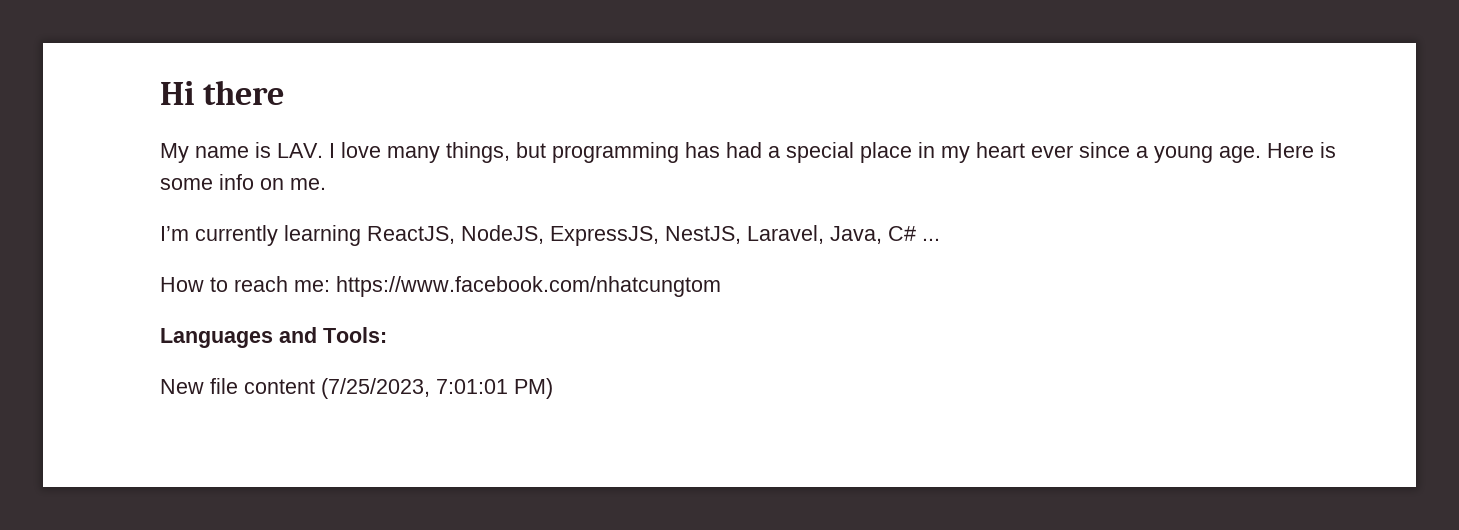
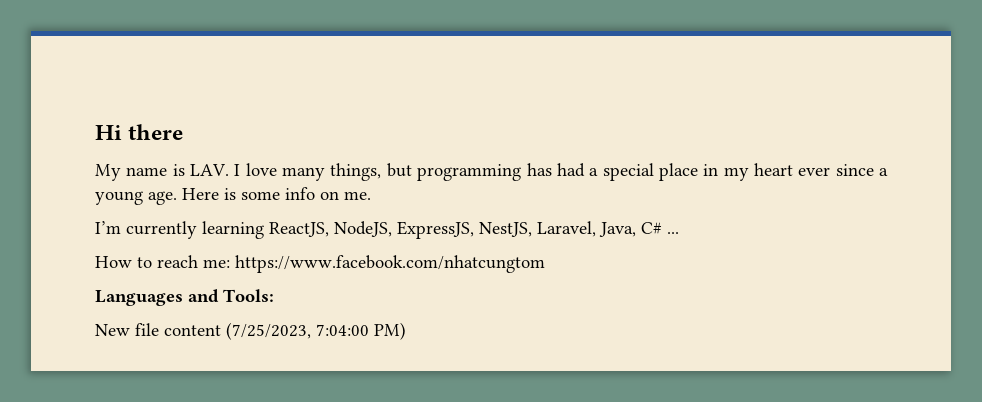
- New file content (7/25/2023, 7:01:01 PM)
+ New file content (7/25/2023, 7:04:00 PM)

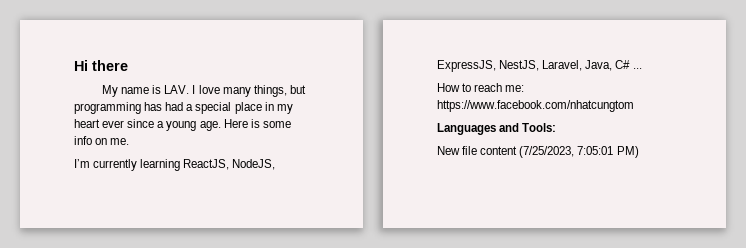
- New file content (7/25/2023, 7:04:00 PM)
+ New file content (7/25/2023, 7:05:01 PM)

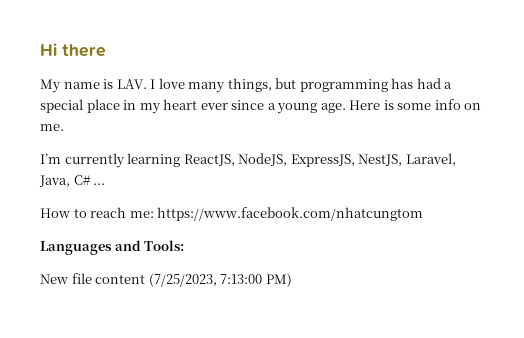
- New file content (7/25/2023, 7:05:01 PM)
+ New file content (7/25/2023, 7:13:00 PM)

